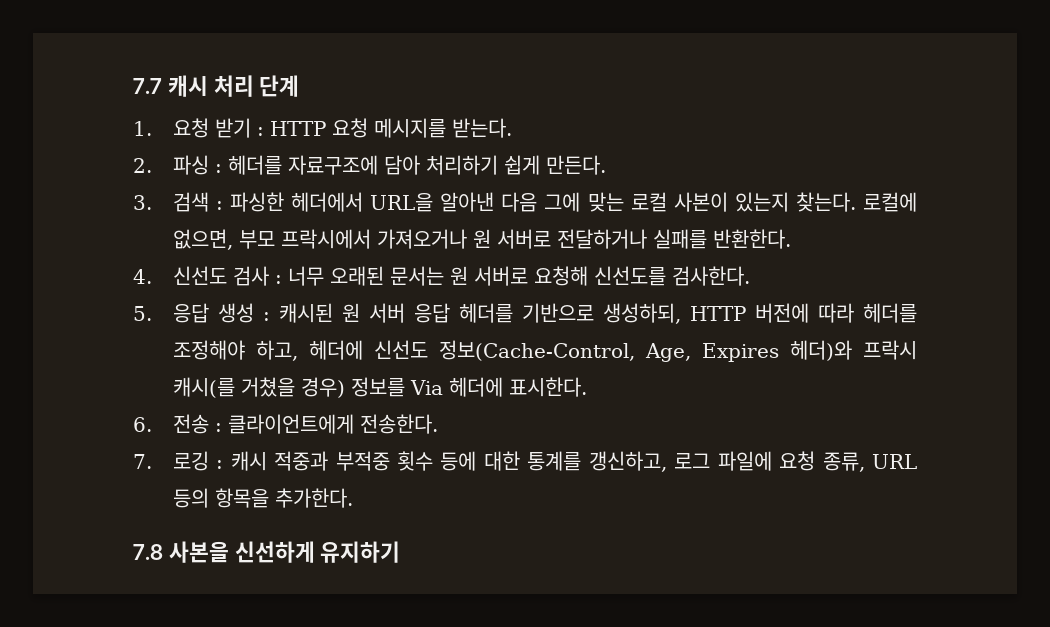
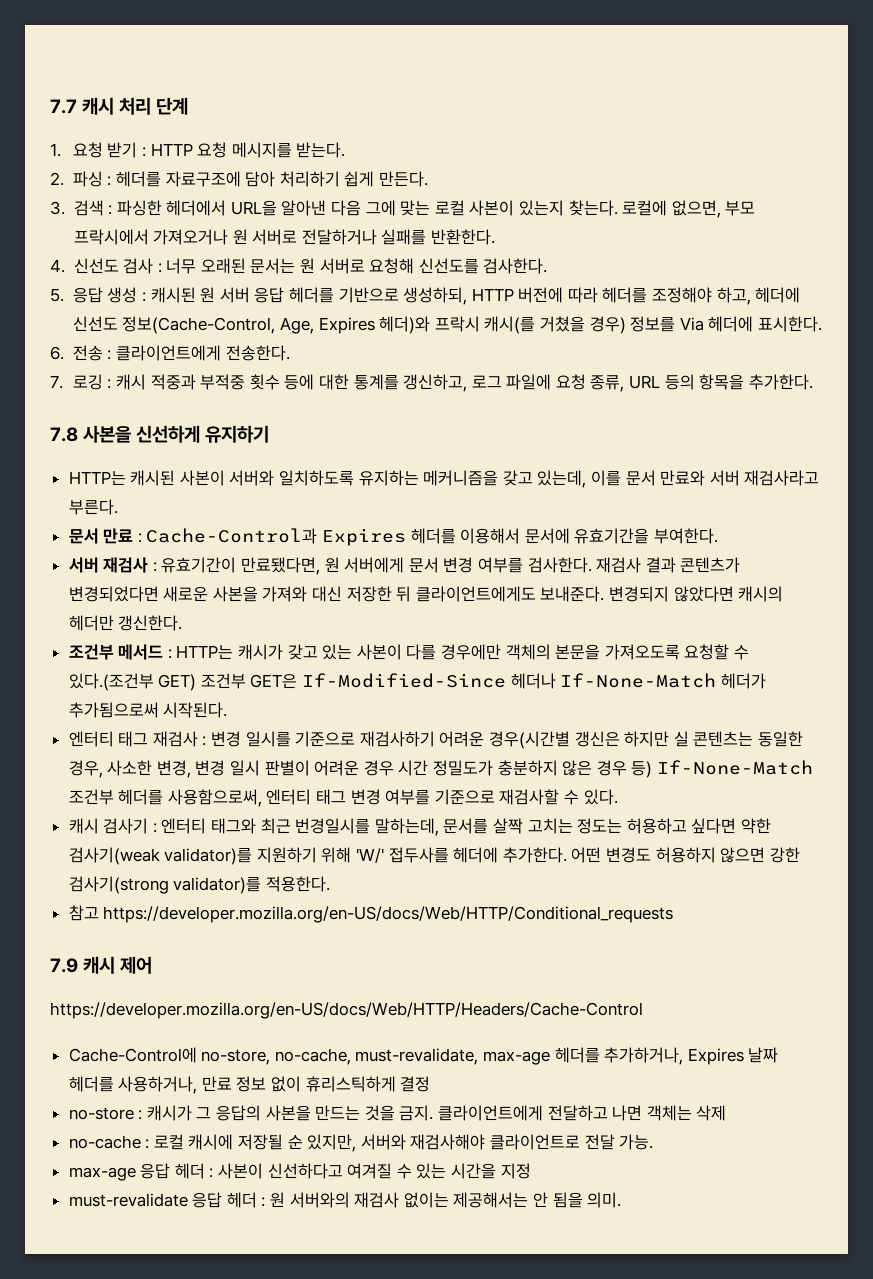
+ HTTP는 캐시된 사본이 서버와 일치하도록 유지하는 메커니즘을 갖고 있는데, 이를 문서 만료와 서버 재검사라고 부른다.
+ 문서 만료 : Cache-Control과 Expires 헤더를 이용해서 문서에 유효기간을 부여한다.
+ 서버 재검사 : 유효기간이 만료됐다면, 원 서버에게 문서 변경 여부를 검사한다. 재검사 결과 콘텐츠가 변경되었다면 새로운 사본을 가져와 대신 저장한 뒤 클라이언트에게도 보내준다. 변경되지 않았다면 캐시의 헤더만 갱신한다.
+ 조건부 메서드 : HTTP는 캐시가 갖고 있는 사본이 다를 경우에만 객체의 본문을 가져오도록 요청할 수 있다.(조건부 GET) 조건부 GET은 If-Modified-Since 헤더나 If-None-Match 헤더가 추가됨으로써 시작된다.
+ 엔터티 태그 재검사 : 변경 일시를 기준으로 재검사하기 어려운 경우(시간별 갱신은 하지만 실 콘텐츠는 동일한 경우, 사소한 변경, 변경 일시 판별이 어려운 경우 시간 정밀도가 충분하지 않은 경우 등) If-None-Match 조건부 헤더를 사용함으로써, 엔터티 태그 변경 여부를 기준으로 재검사할 수 있다.
+ 캐시 검사기 : 엔터티 태그와 최근 번경일시를 말하는데, 문서를 살짝 고치는 정도는 허용하고 싶다면 약한 검사기(weak validator)를 지원하기 위해 'W/' 접두사를 헤더에 추가한다. 어떤 변경도 허용하지 않으면 강한 검사기(strong validator)를 적용한다.
+ 참고 https://developer.mozilla.org/en-US/docs/Web/HTTP/Conditional_requests
+ 7.9 캐시 제어
+ https://developer.mozilla.org/en-US/docs/Web/HTTP/Headers/Cache-Control
+ Cache-Control에 no-store, no-cache, must-revalidate, max-age 헤더를 추가하거나, Expires 날짜 헤더를 사용하거나, 만료 정보 없이 휴리스틱하게 결정
+ no-store : 캐시가 그 응답의 사본을 만드는 것을 금지. 클라이언트에게 전달하고 나면 객체는 삭제
+ no-cache : 로컬 캐시에 저장될 순 있지만, 서버와 재검사해야 클라이언트로 전달 가능.
+ max-age 응답 헤더 : 사본이 신선하다고 여겨질 수 있는 시간을 지정
+ must-revalidate 응답 헤더 : 원 서버와의 재검사 없이는 제공해서는 안 됨을 의미.

